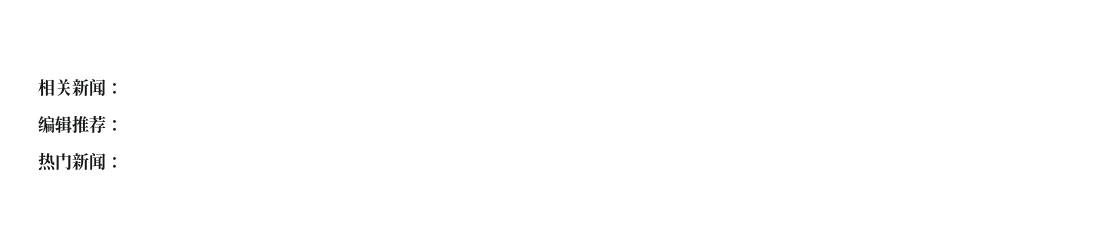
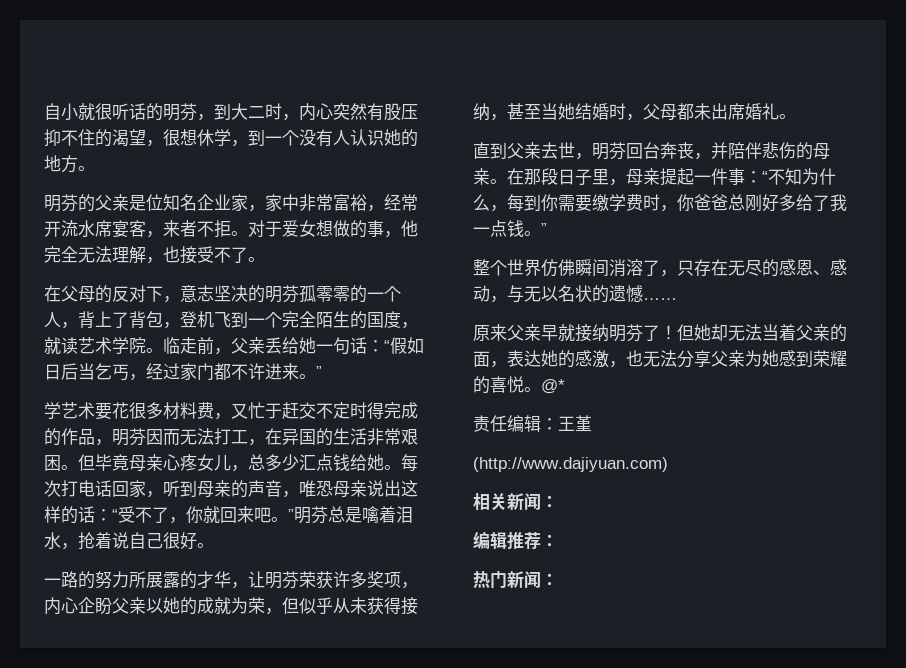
+ 自小就很听话的明芬，到大二时，内心突然有股压抑不住的渴望，很想休学，到一个没有人认识她的地方。
+ 明芬的父亲是位知名企业家，家中非常富裕，经常开流水席宴客，来者不拒。对于爱女想做的事，他完全无法理解，也接受不了。
+ 在父母的反对下，意志坚决的明芬孤零零的一个人，背上了背包，登机飞到一个完全陌生的国度，就读艺术学院。临走前，父亲丢给她一句话：“假如日后当乞丐，经过家门都不许进来。”
+ 学艺术要花很多材料费，又忙于赶交不定时得完成的作品，明芬因而无法打工，在异国的生活非常艰困。但毕竟母亲心疼女儿，总多少汇点钱给她。每次打电话回家，听到母亲的声音，唯恐母亲说出这样的话：“受不了，你就回来吧。”明芬总是噙着泪水，抢着说自己很好。
+ 一路的努力所展露的才华，让明芬荣获许多奖项，内心企盼父亲以她的成就为荣，但似乎从未获得接纳，甚至当她结婚时，父母都未出席婚礼。
+ 直到父亲去世，明芬回台奔丧，并陪伴悲伤的母亲。在那段日子里，母亲提起一件事：“不知为什么，每到你需要缴学费时，你爸爸总刚好多给了我一点钱。”
+ 整个世界仿佛瞬间消溶了，只存在无尽的感恩、感动，与无以名状的遗憾……
+ 原来父亲早就接纳明芬了！但她却无法当着父亲的面，表达她的感激，也无法分享父亲为她感到荣耀的喜悦。@*
+ 责任编辑：王堇
+ (http://www.dajiyuan.com)

